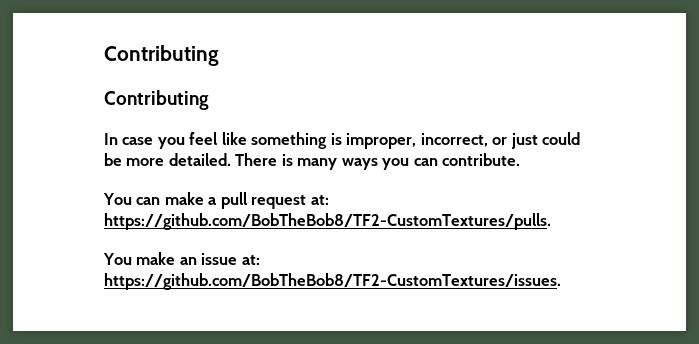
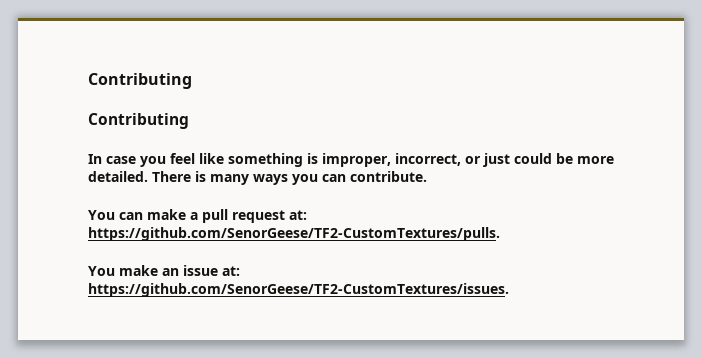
- You can make a pull request at: https://github.com/BobTheBob8/TF2-CustomTextures/pulls.
+ You can make a pull request at: https://github.com/SenorGeese/TF2-CustomTextures/pulls.
- You make an issue at: https://github.com/BobTheBob8/TF2-CustomTextures/issues.
+ You make an issue at: https://github.com/SenorGeese/TF2-CustomTextures/issues.

